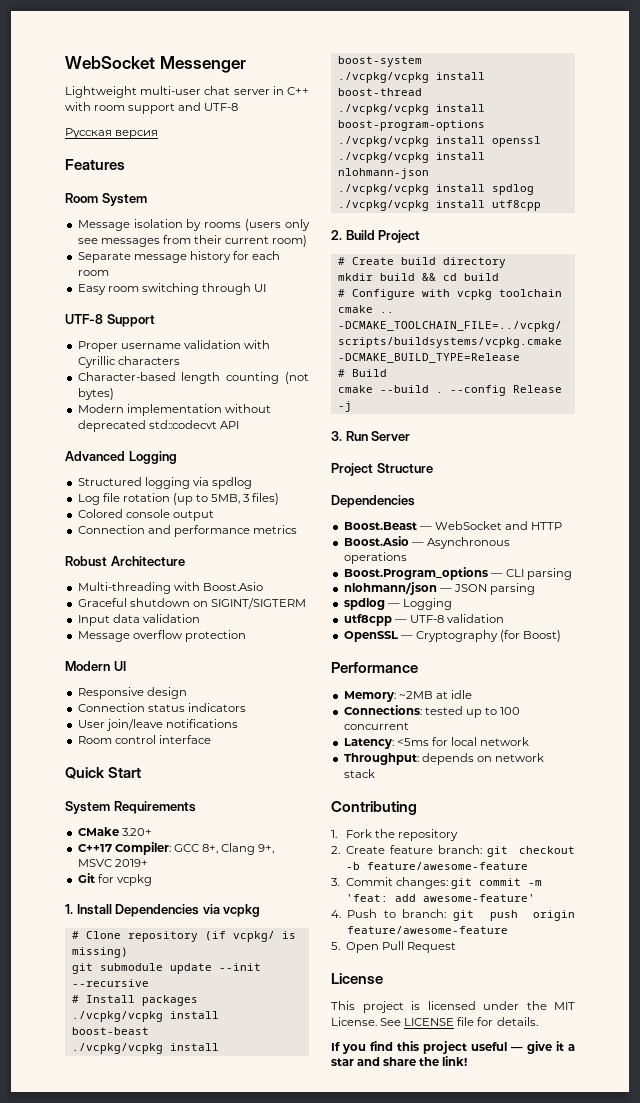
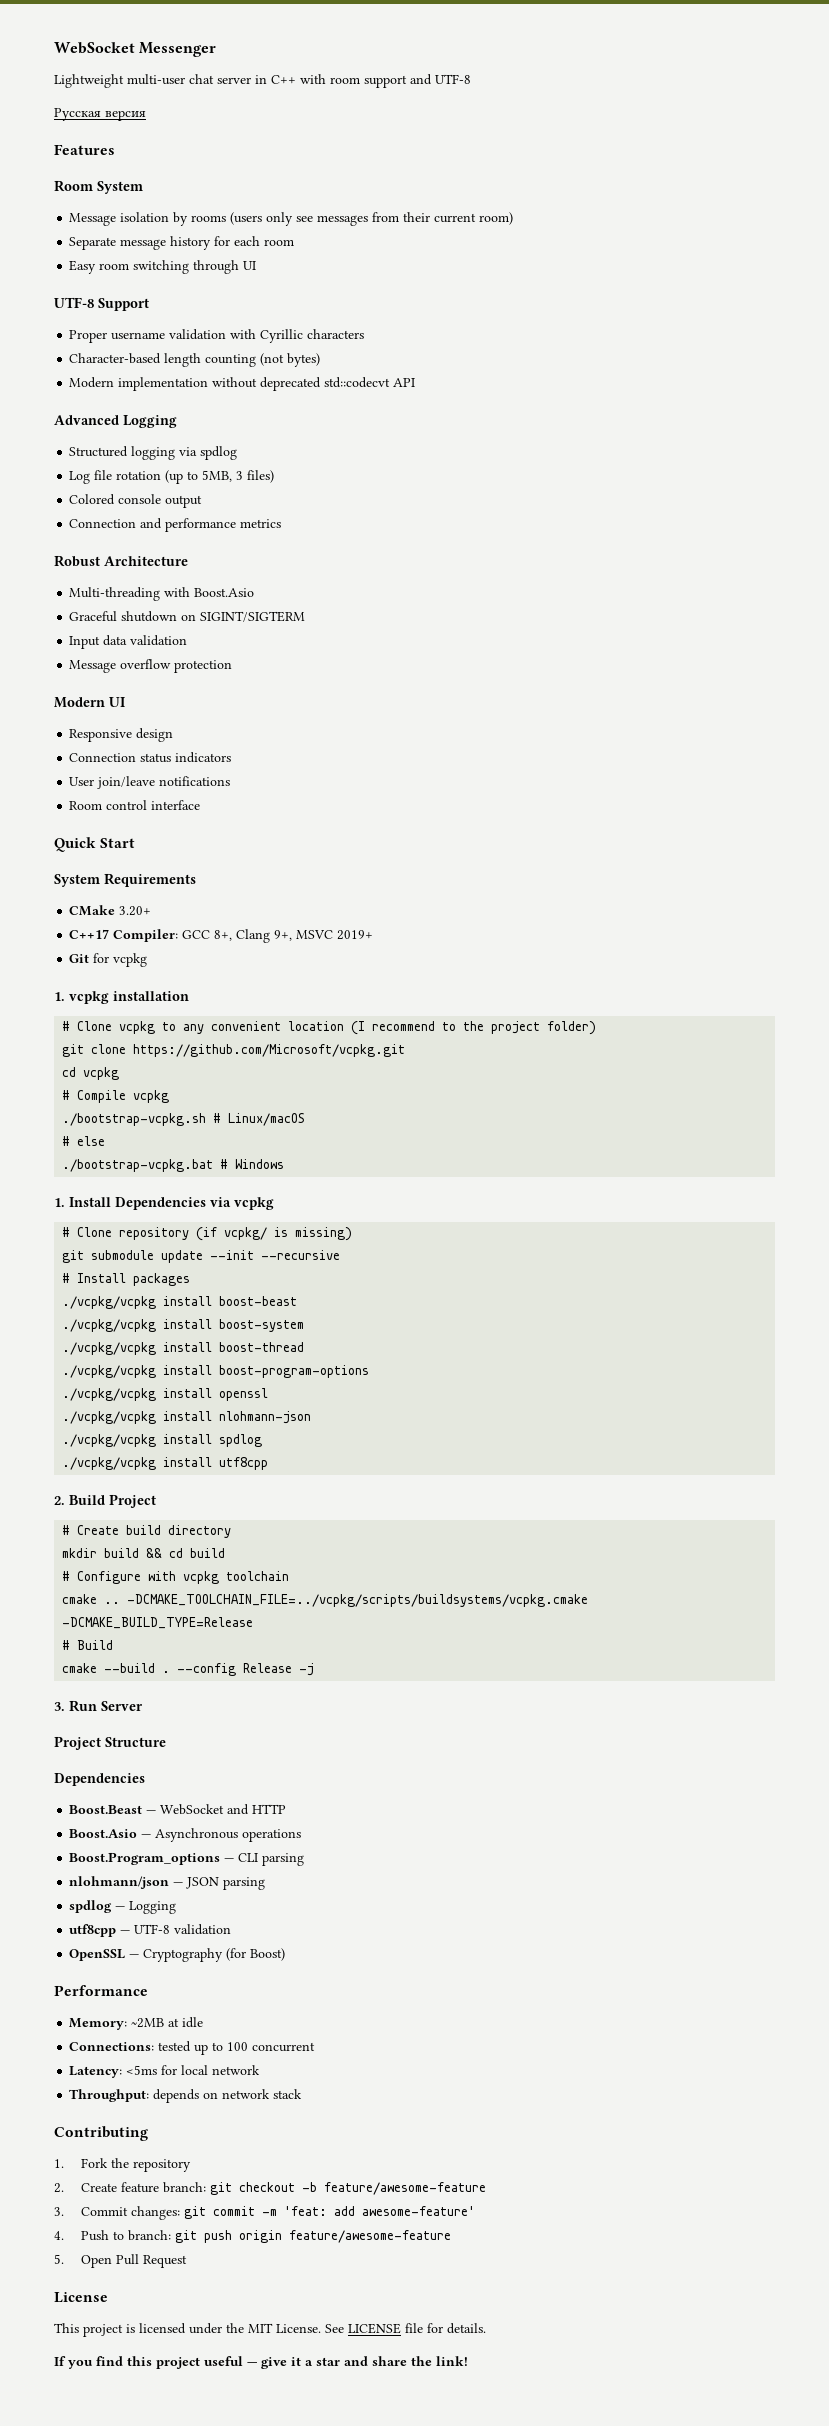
+ 1. vcpkg installation
+ # Clone vcpkg to any convenient location (I recommend to the project folder)
+ git clone https://github.com/Microsoft/vcpkg.git
+ cd vcpkg
+ # Compile vcpkg
+ ./bootstrap-vcpkg.sh # Linux/macOS
+ # else
+ ./bootstrap-vcpkg.bat # Windows

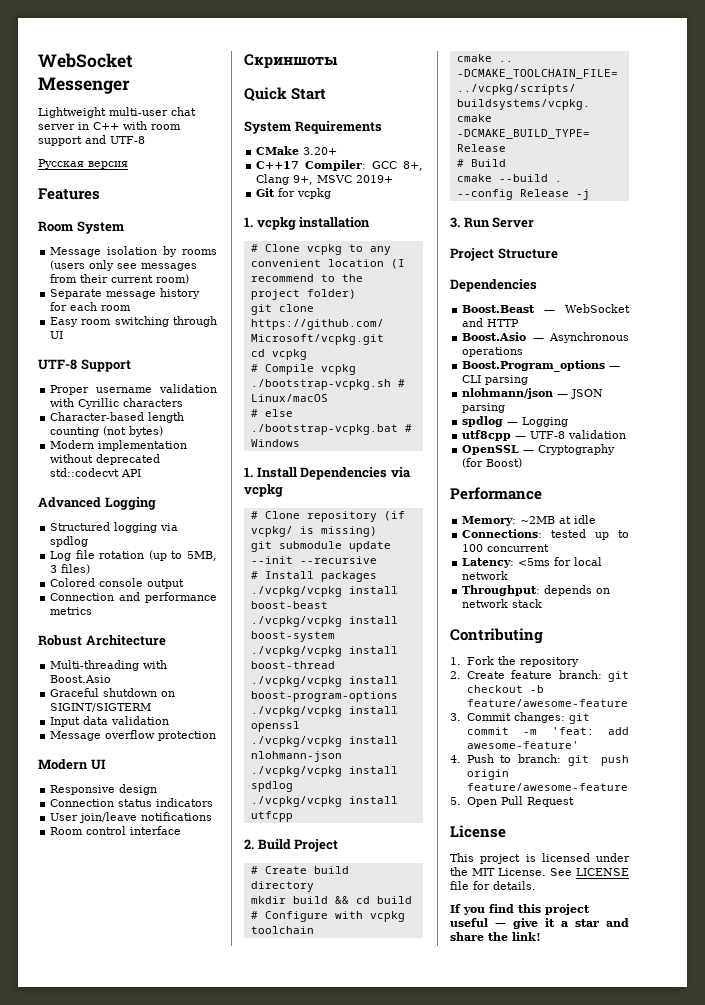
+ Скриншоты
- ./vcpkg/vcpkg install utf8cpp
+ ./vcpkg/vcpkg install utfcpp

